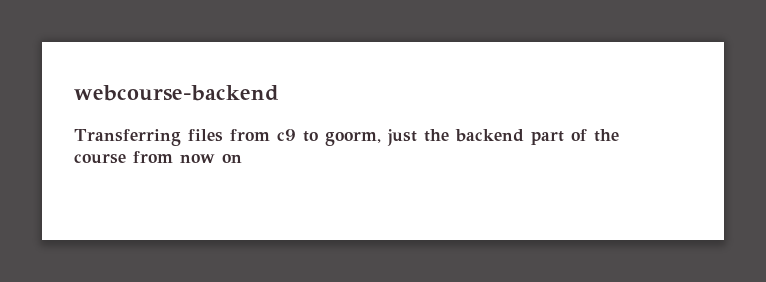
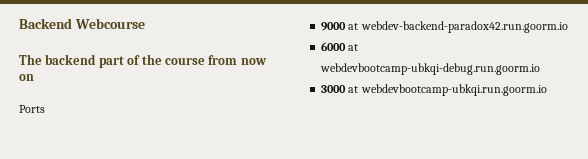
- webcourse-backend
- Transferring files from c9 to goorm, just the backend part of the course from now on
+ Backend Webcourse
+ The backend part of the course from now on
+ Ports
+ 9000 at webdev-backend-paradox42.run.goorm.io
+ 6000 at webdevbootcamp-ubkqi-debug.run.goorm.io
+ 3000 at webdevbootcamp-ubkqi.run.goorm.io

